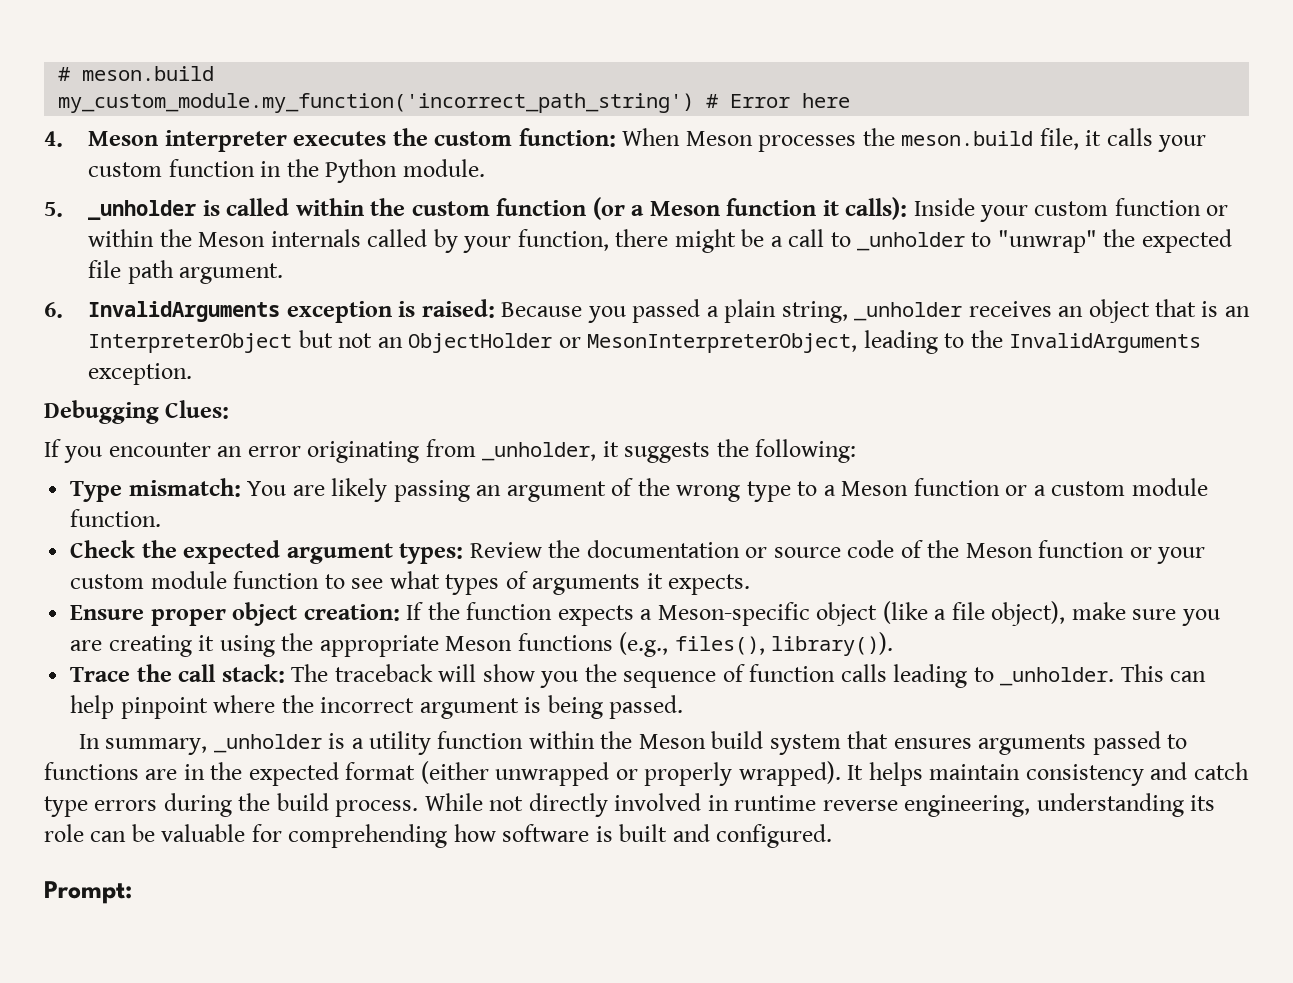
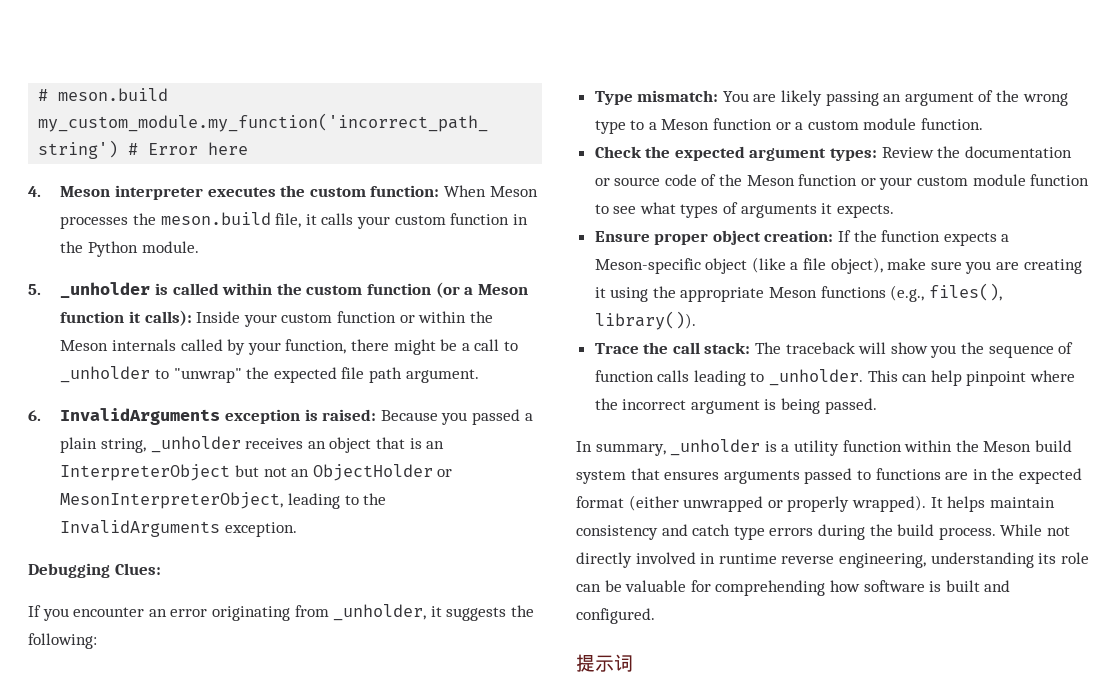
- Prompt:
+ 提示词

